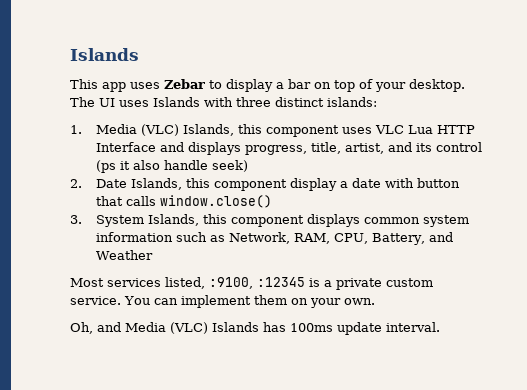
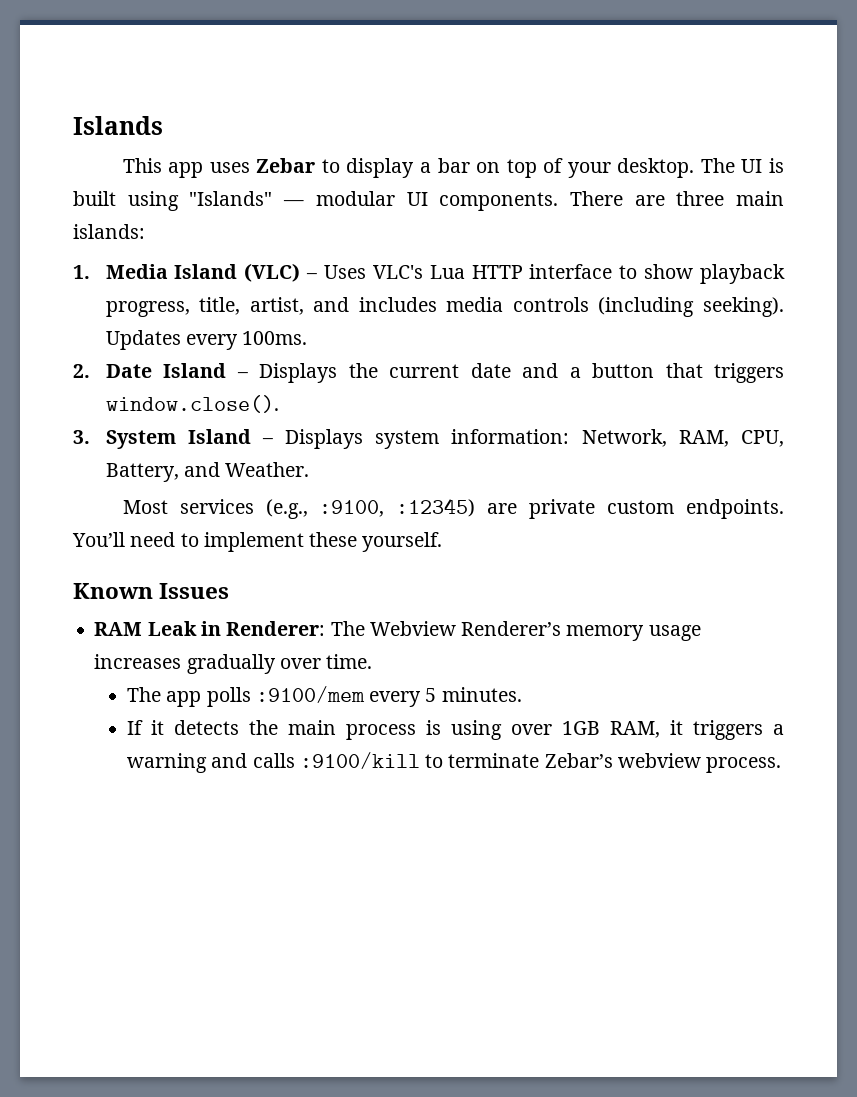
- The UI uses Islands with three distinct islands:
- 1. Media (VLC) Islands, this component uses VLC Lua HTTP Interface and displays progress, title, artist, and its control (ps it also handle seek)
- 2. Date Islands, this component display a date with button that calls window.close()
- 3. System Islands, this component displays common system information such as Network, RAM, CPU, Battery, and Weather
+ The UI is built using "Islands" — modular UI components. There are three main islands:
+ 1. Media Island (VLC) – Uses VLC's Lua HTTP interface to show playback progress, title, artist, and includes media controls (including seeking). Updates every 100ms.
+ 2. Date Island – Displays the current date and a button that triggers window.close().
+ 3. System Island – Displays system information: Network, RAM, CPU, Battery, and Weather.
- Most services listed, :9100, :12345 is a private custom service. You can implement them on your own.
- Oh, and Media (VLC) Islands has 100ms update interval.
+ Most services (e.g., :9100, :12345) are private custom endpoints. You’ll need to implement these yourself.
+ Known Issues
+ RAM Leak in Renderer: The Webview Renderer’s memory usage increases gradually over time.
+ The app polls :9100/mem every 5 minutes.
+ If it detects the main process is using over 1GB RAM, it triggers a warning and calls :9100/kill to terminate Zebar’s webview process.

